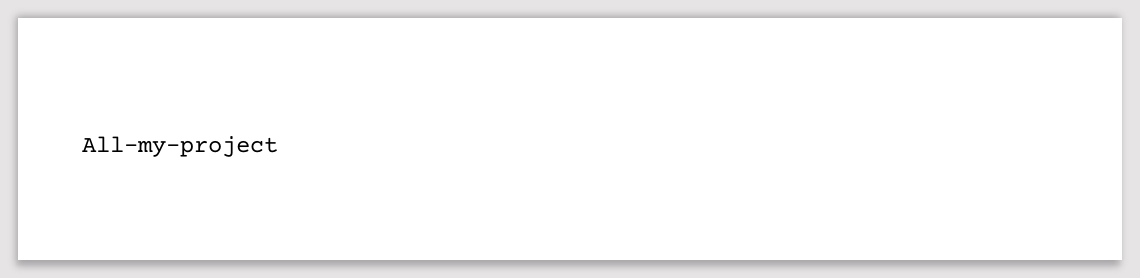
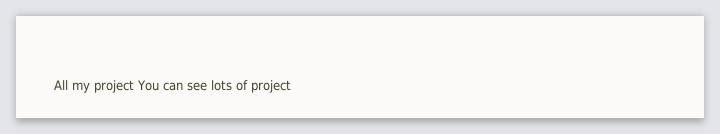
- All-my-project
+ All my project You can see lots of project

